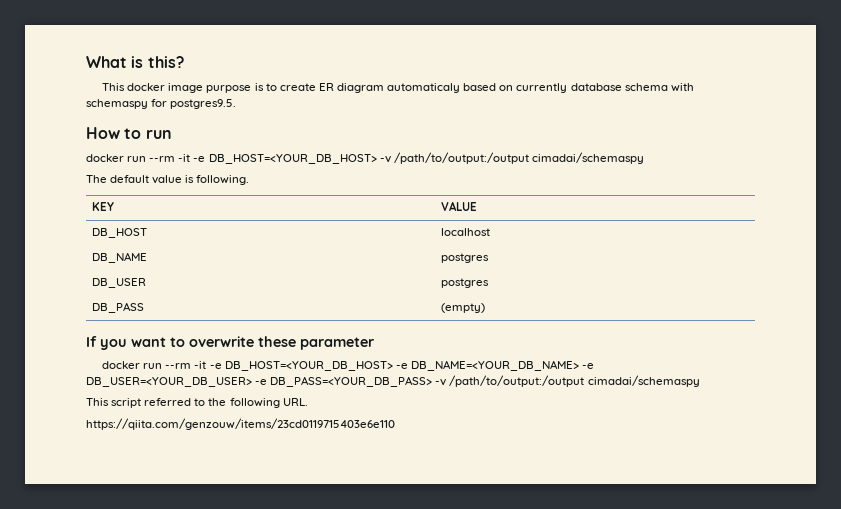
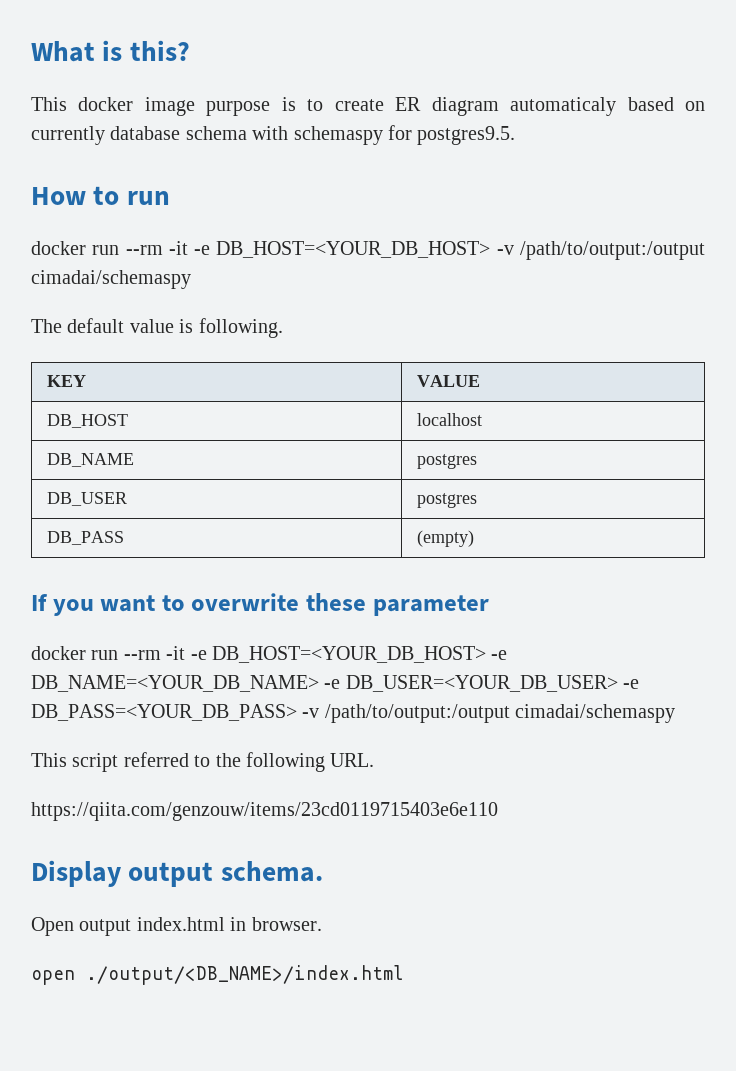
+ Display output schema.
+ Open output index.html in browser.
+ open ./output/<DB_NAME>/index.html

